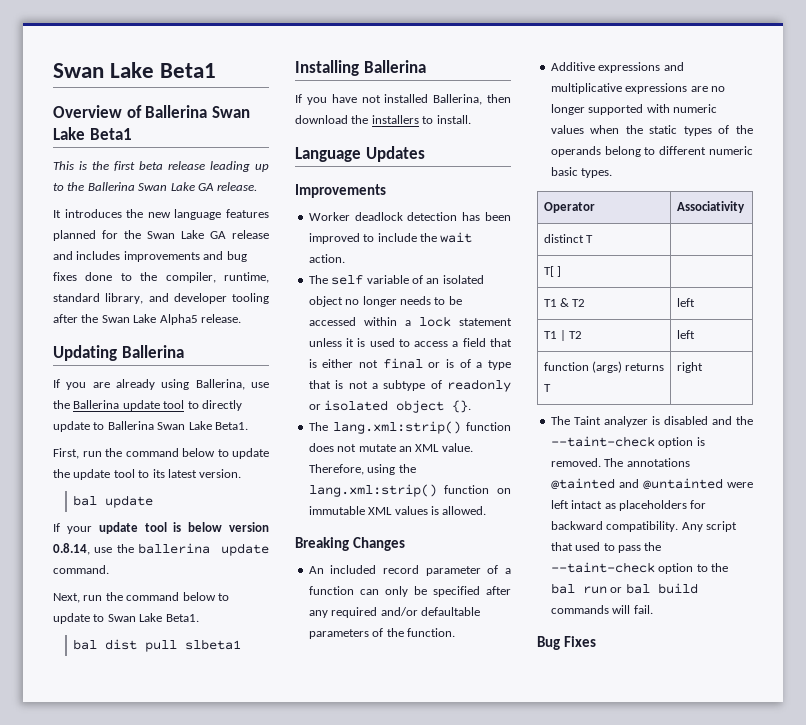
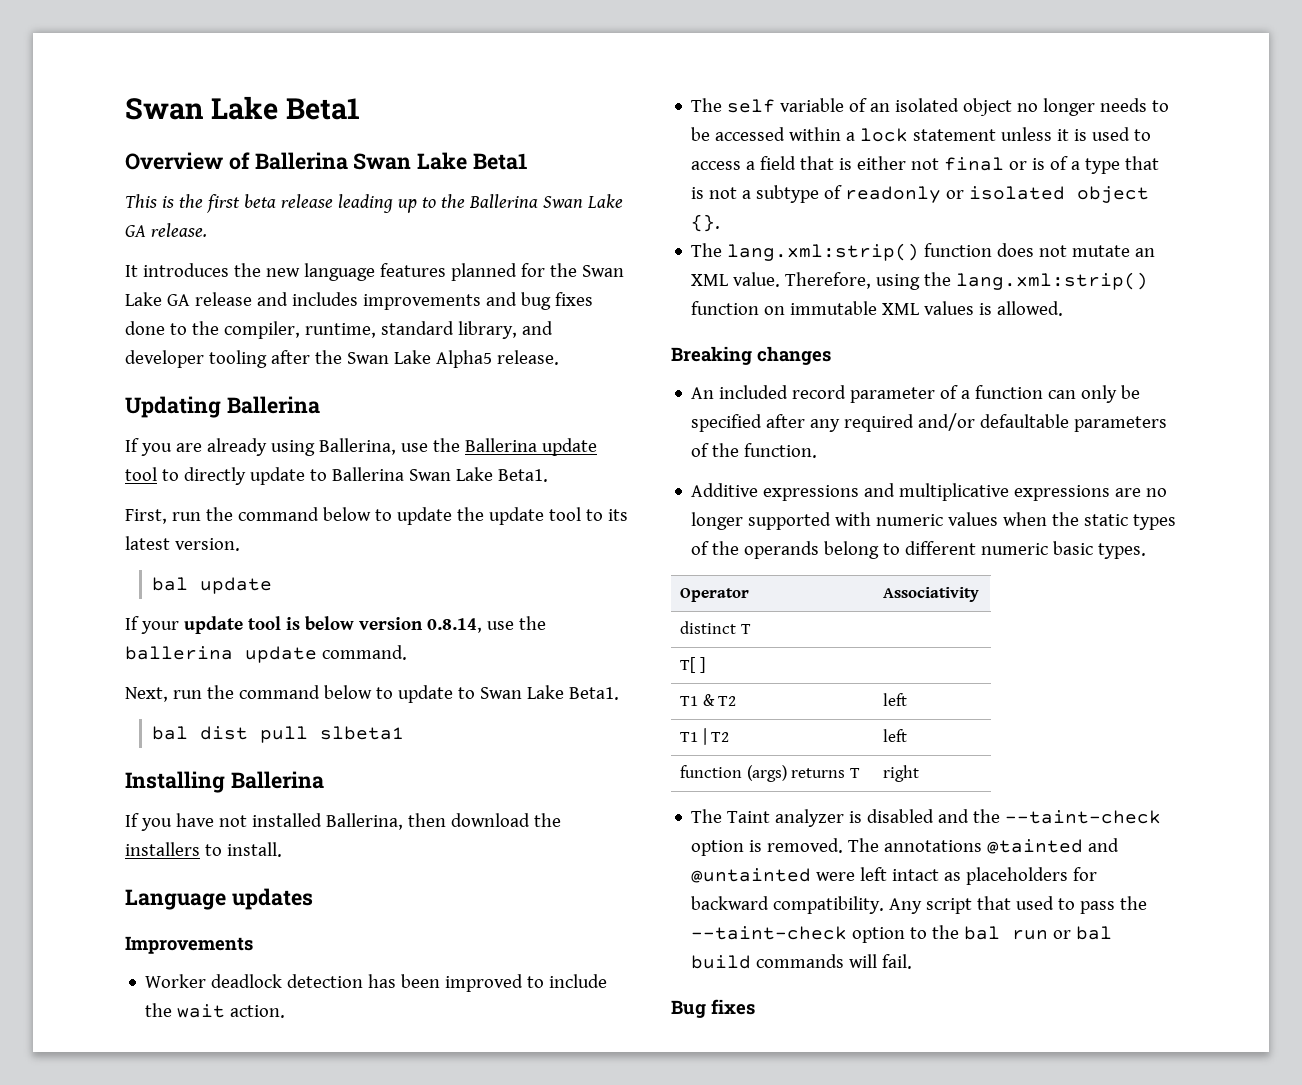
- Language Updates
+ Language updates
- Breaking Changes
+ Breaking changes
- Bug Fixes
+ Bug fixes

